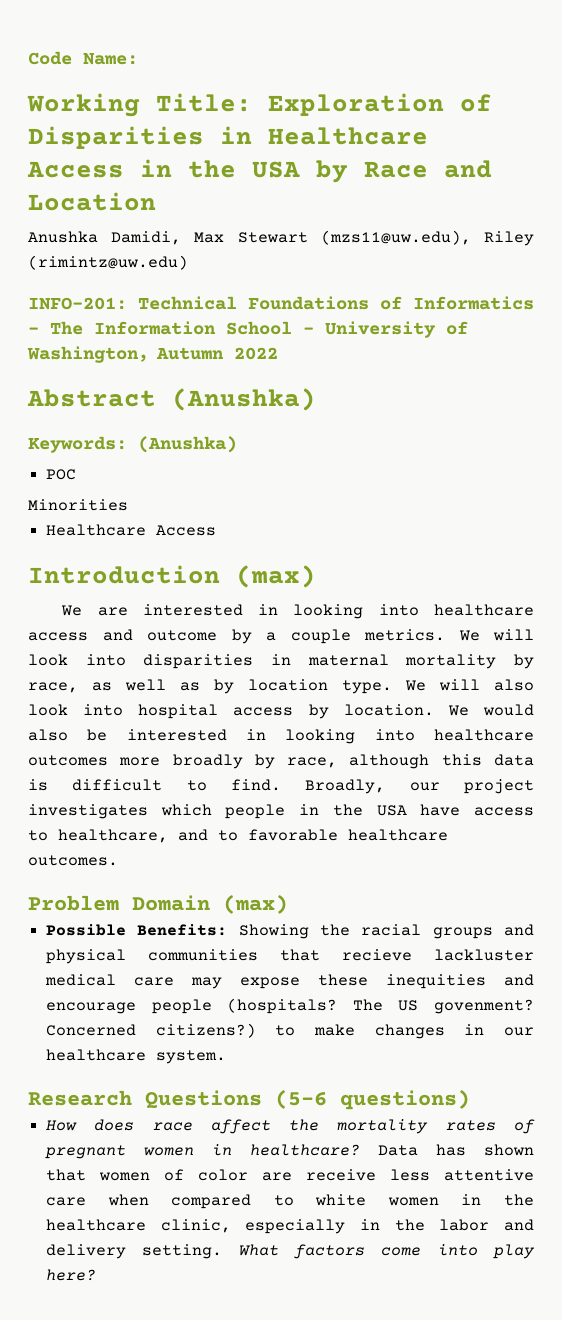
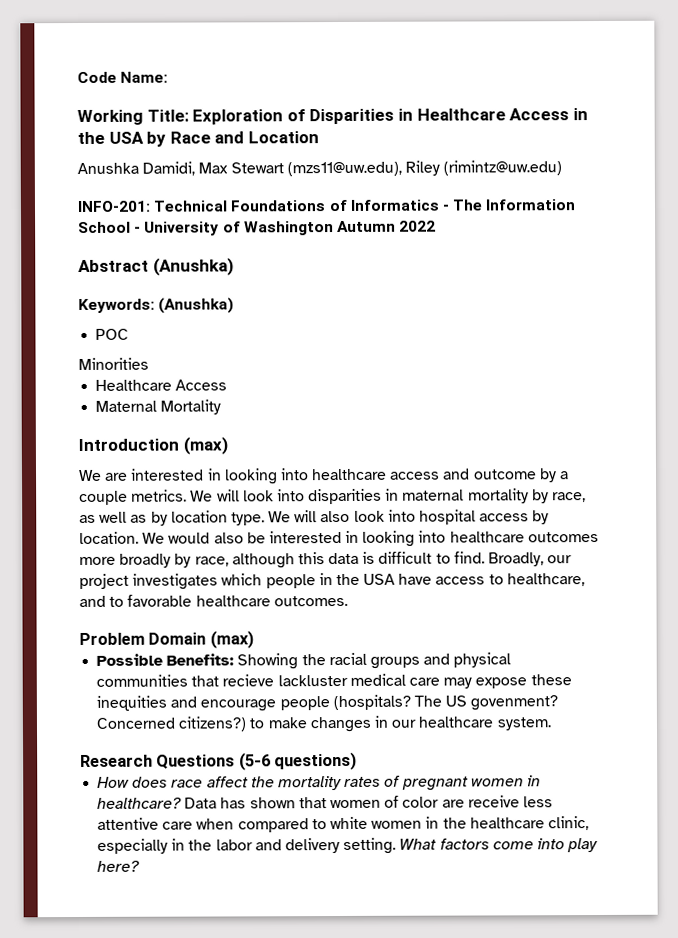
- INFO-201: Technical Foundations of Informatics - The Information School - University of Washington，Autumn 2022
+ INFO-201: Technical Foundations of Informatics - The Information School - University of Washington Autumn 2022
+ Maternal Mortality

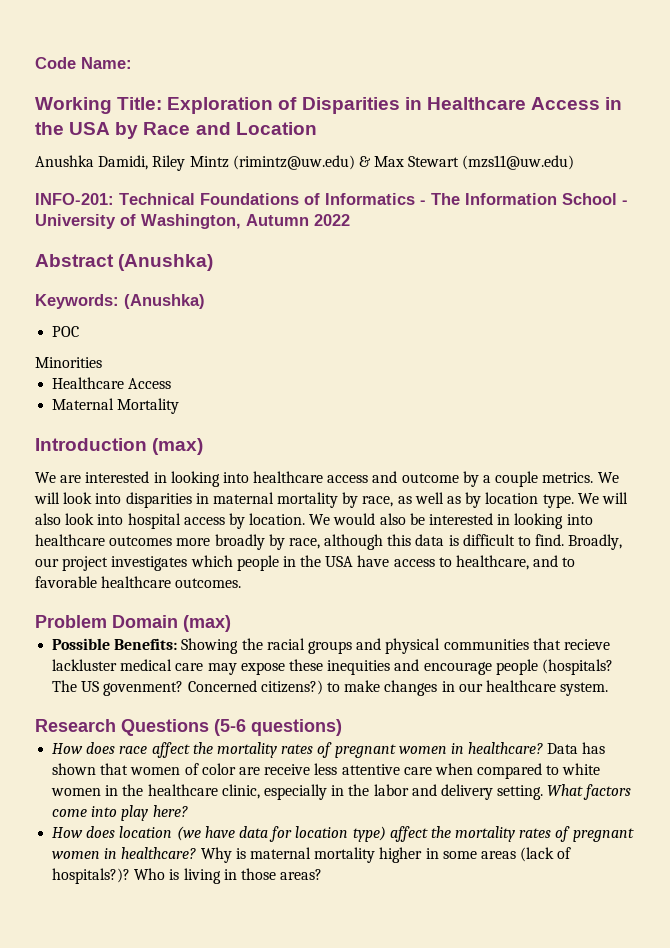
- Anushka Damidi, Max Stewart (mzs11@uw.edu), Riley (rimintz@uw.edu)
+ Anushka Damidi, Riley Mintz (rimintz@uw.edu) & Max Stewart (mzs11@uw.edu)
- INFO-201: Technical Foundations of Informatics - The Information School - University of Washington Autumn 2022
+ INFO-201: Technical Foundations of Informatics - The Information School - University of Washington, Autumn 2022
+ How does location (we have data for location type) affect the mortality rates of pregnant women in healthcare? Why is maternal mortality higher in some areas (lack of hospitals?)? Who is living in those areas?

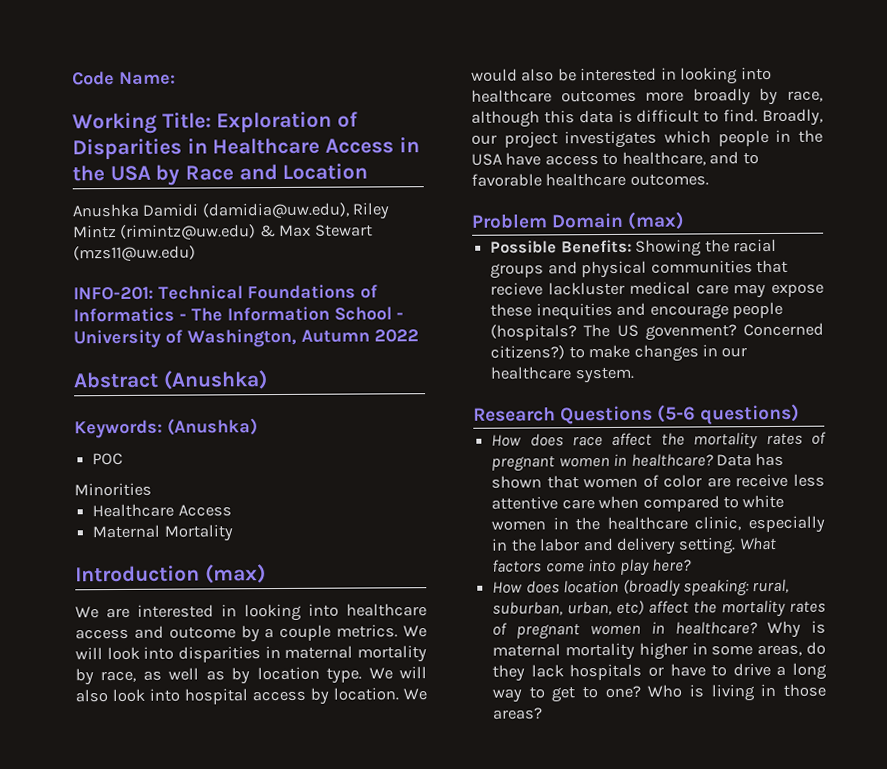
- Anushka Damidi, Riley Mintz (rimintz@uw.edu) & Max Stewart (mzs11@uw.edu)
+ Anushka Damidi (damidia@uw.edu), Riley Mintz (rimintz@uw.edu) & Max Stewart (mzs11@uw.edu)
- How does location (we have data for location type) affect the mortality rates of pregnant women in healthcare?
+ How does location (broadly speaking: rural, suburban, urban, etc) affect the mortality rates of pregnant women in healthcare?
- Why is maternal mortality higher in some areas (lack of hospitals?)?
+ Why is maternal mortality higher in some areas, do they lack hospitals or have to drive a long way to get to one?

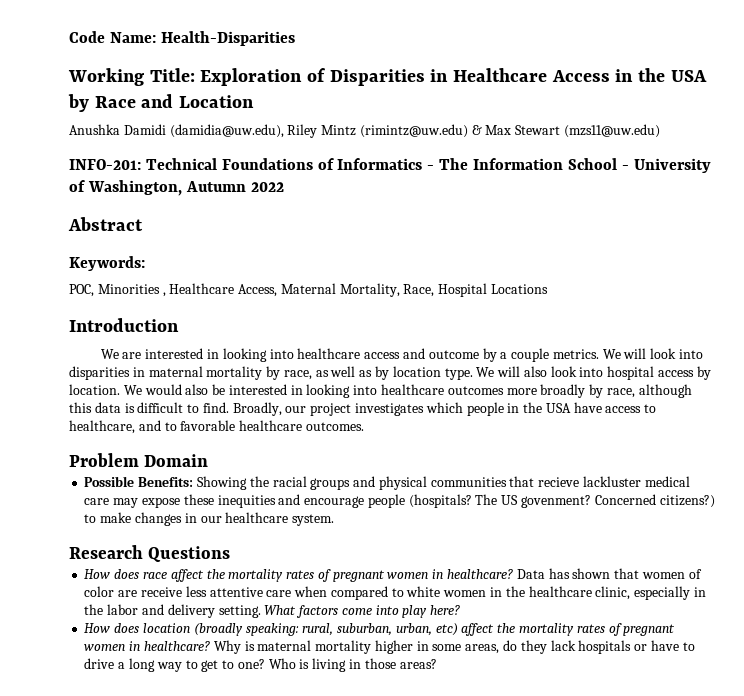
- Code Name:
+ Code Name: Health-Disparities
- Abstract (Anushka)
+ Abstract
- Keywords: (Anushka)
- POC
- Minorities
- Healthcare Access
- Maternal Mortality
+ Keywords:
+ POC, Minorities , Healthcare Access, Maternal Mortality, Race, Hospital Locations
- Introduction (max)
+ Introduction
- Problem Domain (max)
+ Problem Domain
- Research Questions (5-6 questions)
+ Research Questions

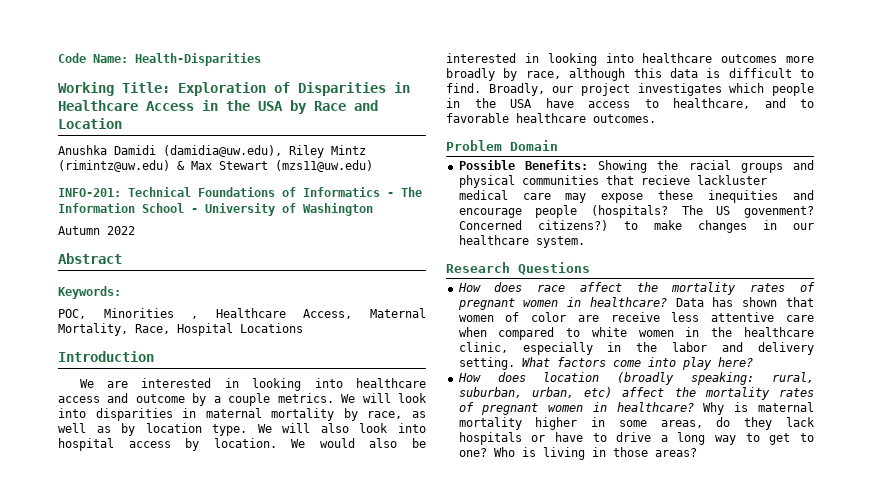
- INFO-201: Technical Foundations of Informatics - The Information School - University of Washington, Autumn 2022
+ INFO-201: Technical Foundations of Informatics - The Information School - University of Washington
+ Autumn 2022

